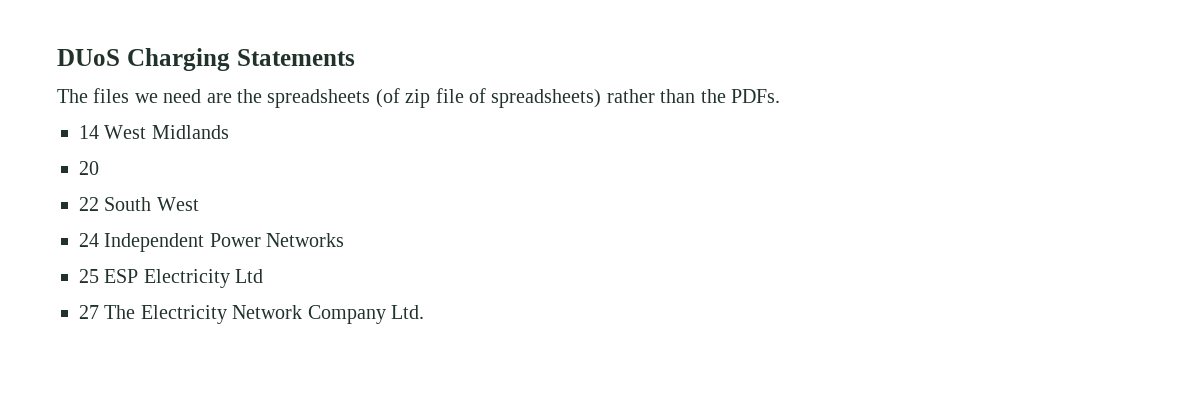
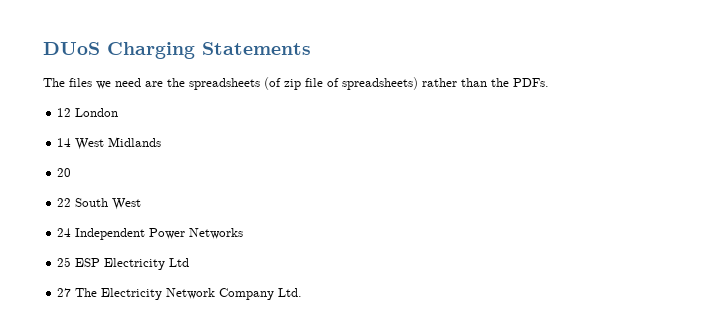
+ 12 London

